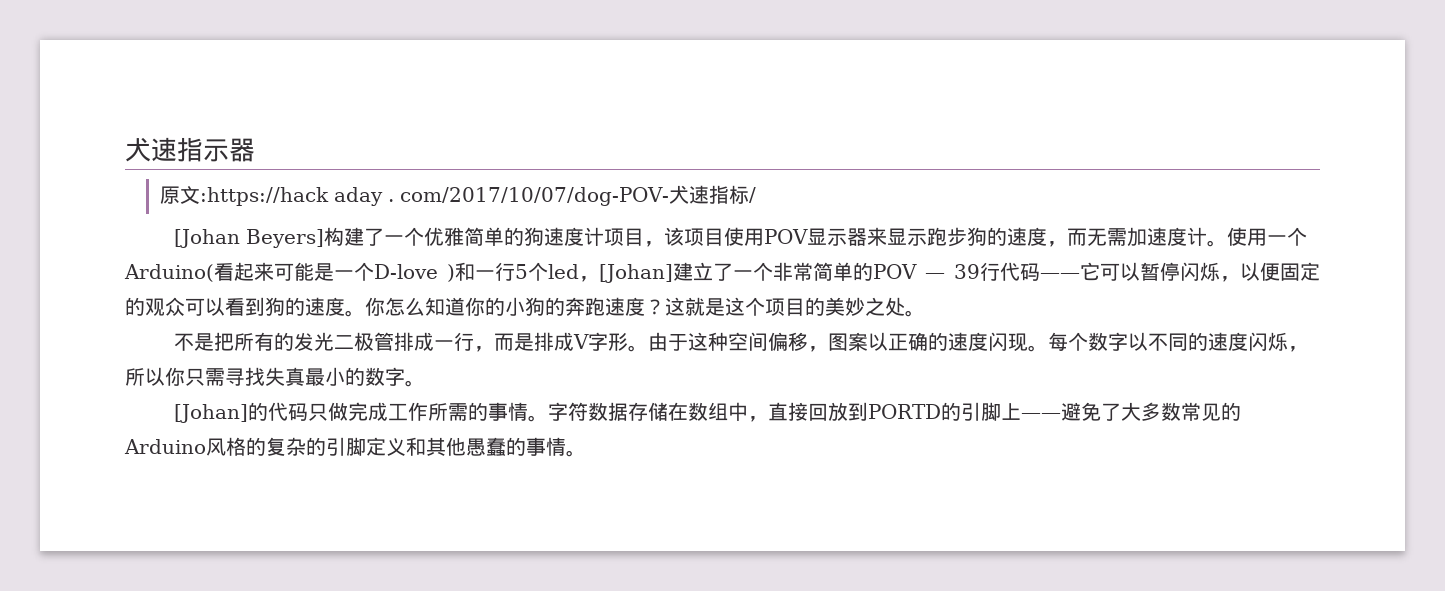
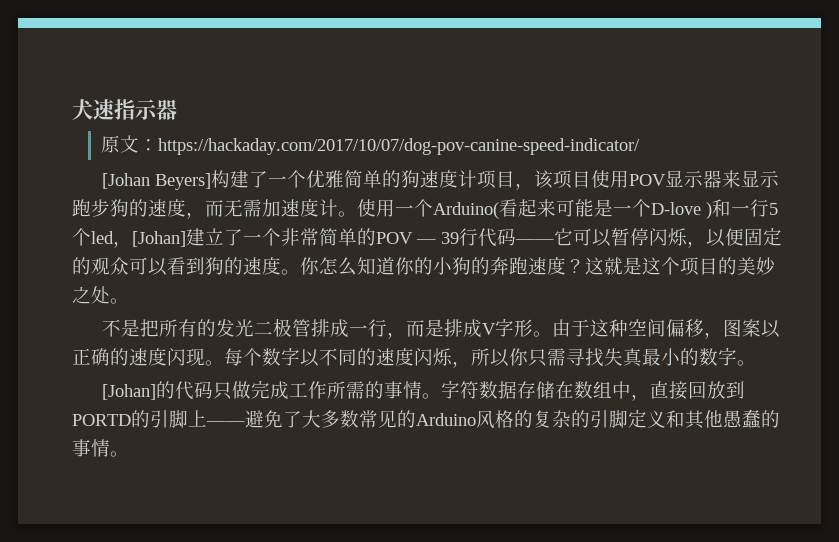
- 原文:https://hack aday . com/2017/10/07/dog-POV-犬速指标/
+ 原文：https://hackaday.com/2017/10/07/dog-pov-canine-speed-indicator/

